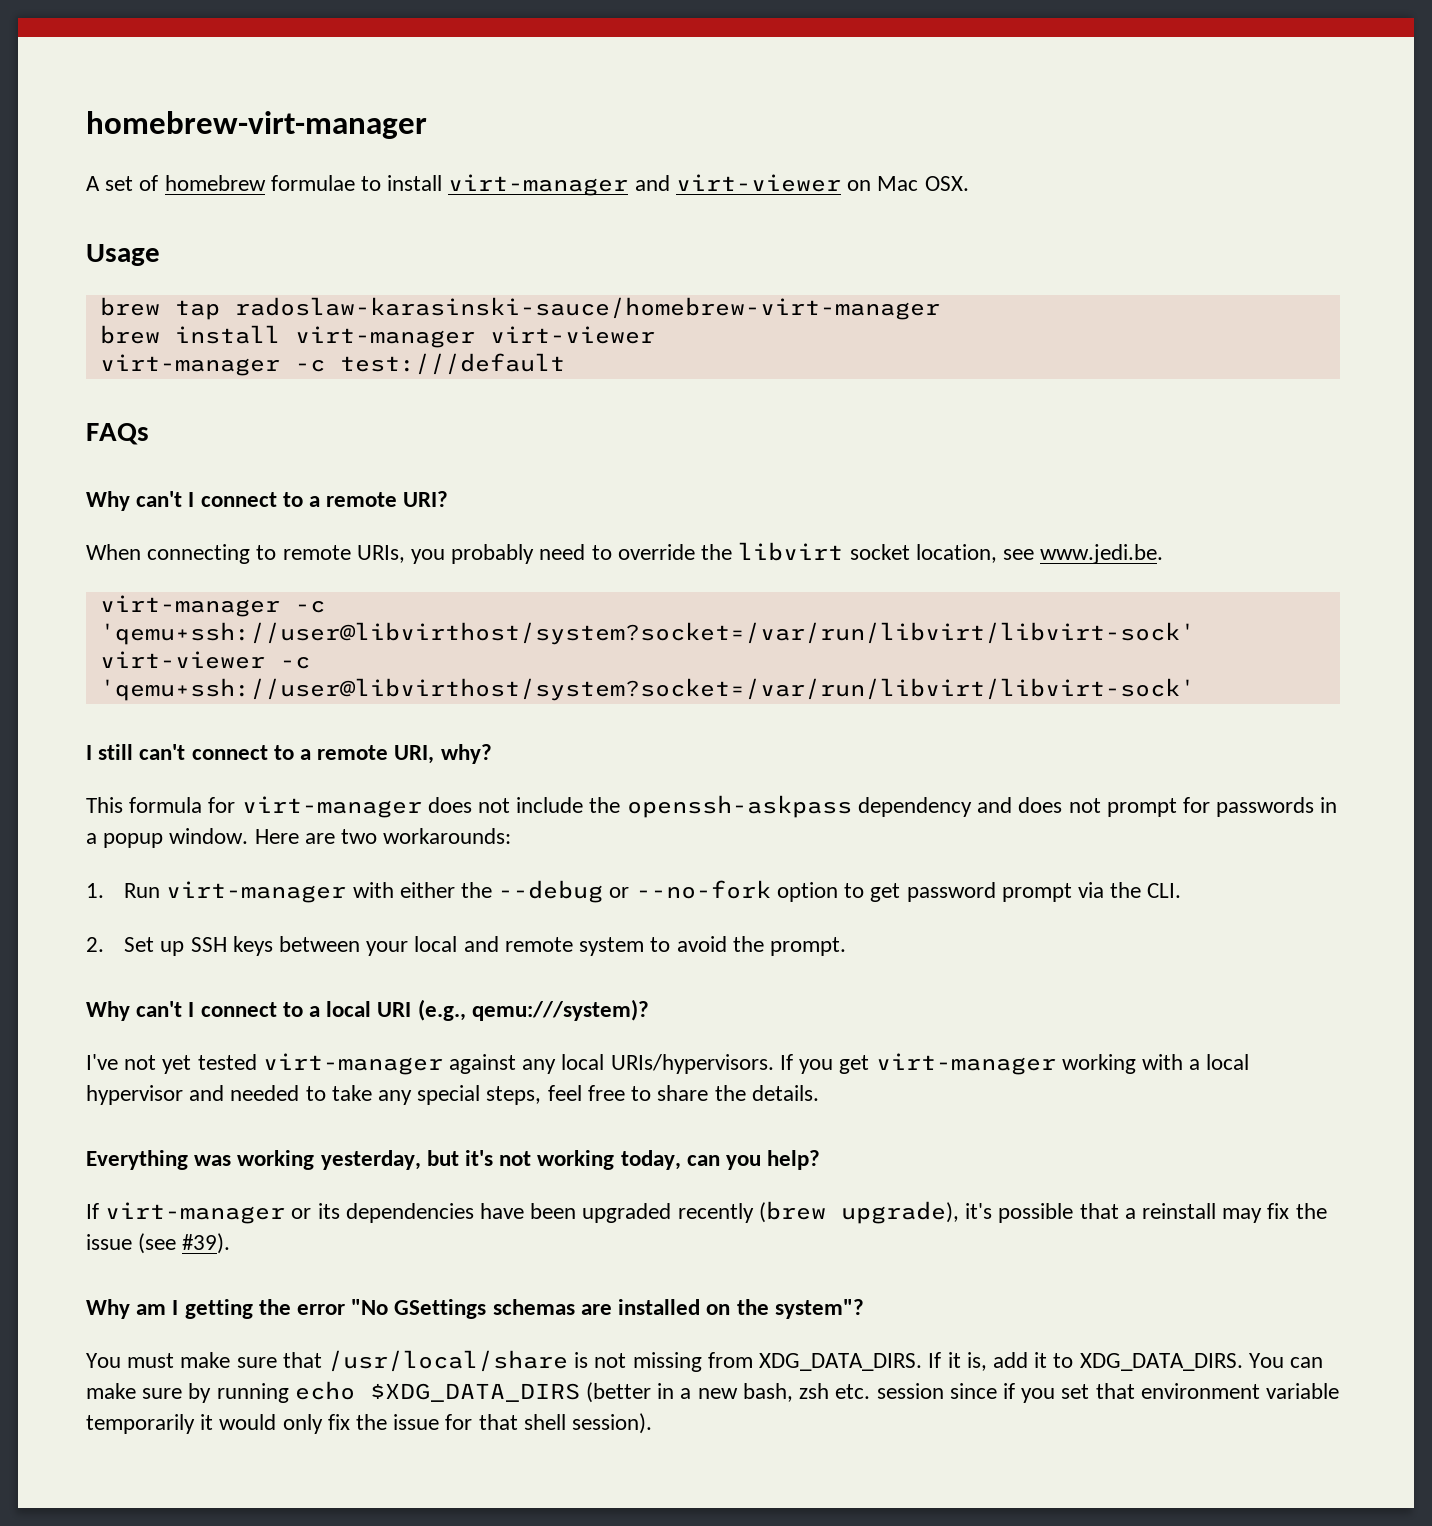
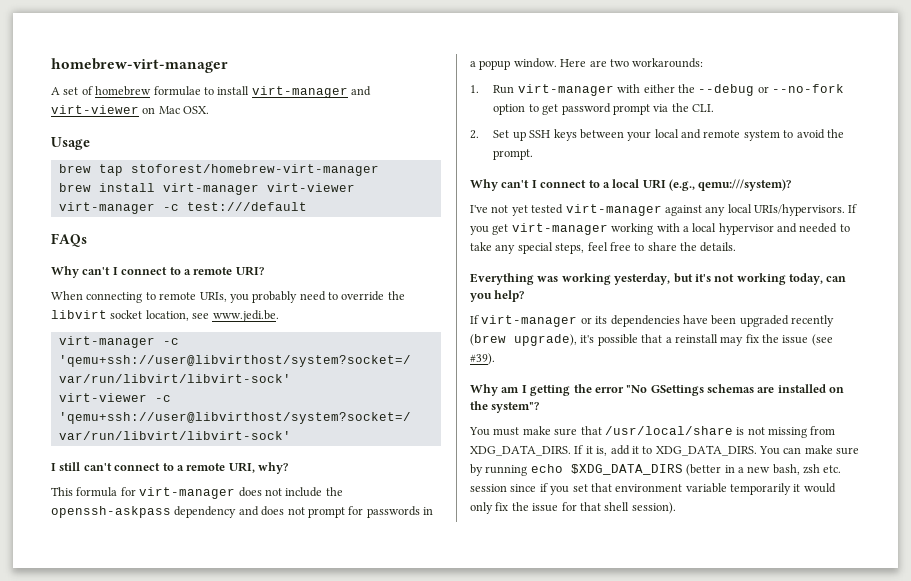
- brew tap radoslaw-karasinski-sauce/homebrew-virt-manager
+ brew tap stoforest/homebrew-virt-manager

